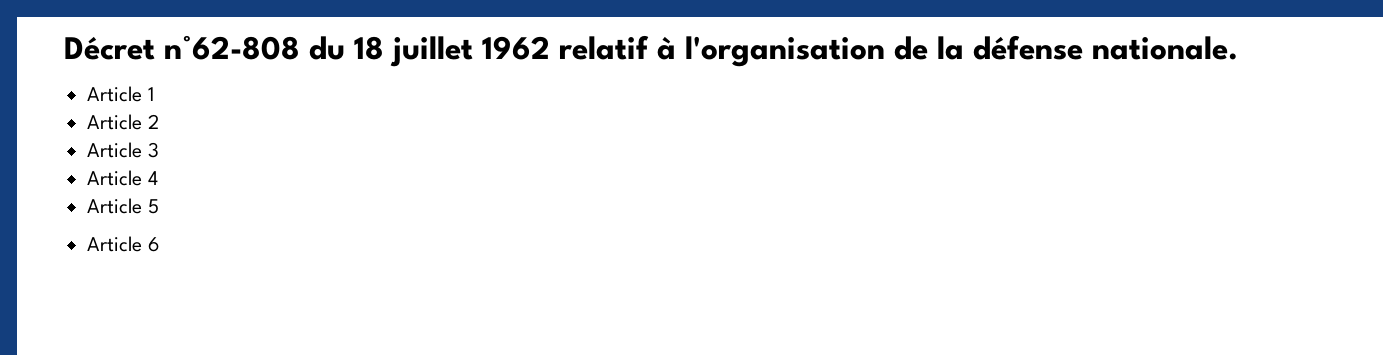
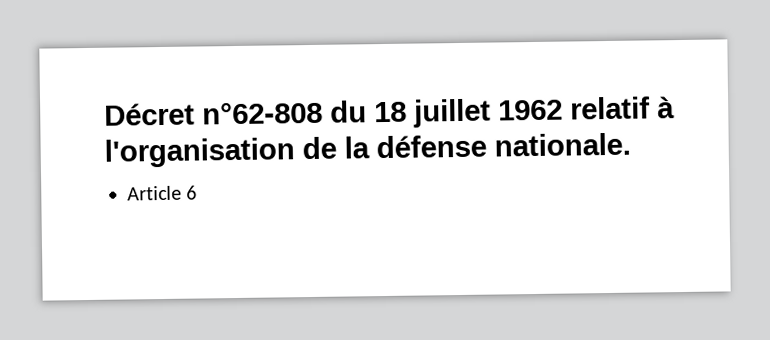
- Article 1
- Article 2
- Article 3
- Article 4
- Article 5

